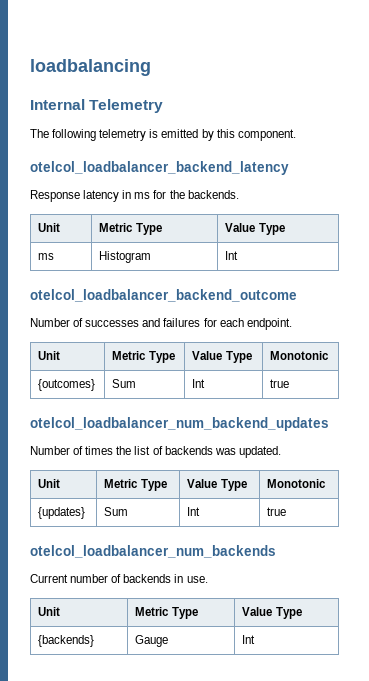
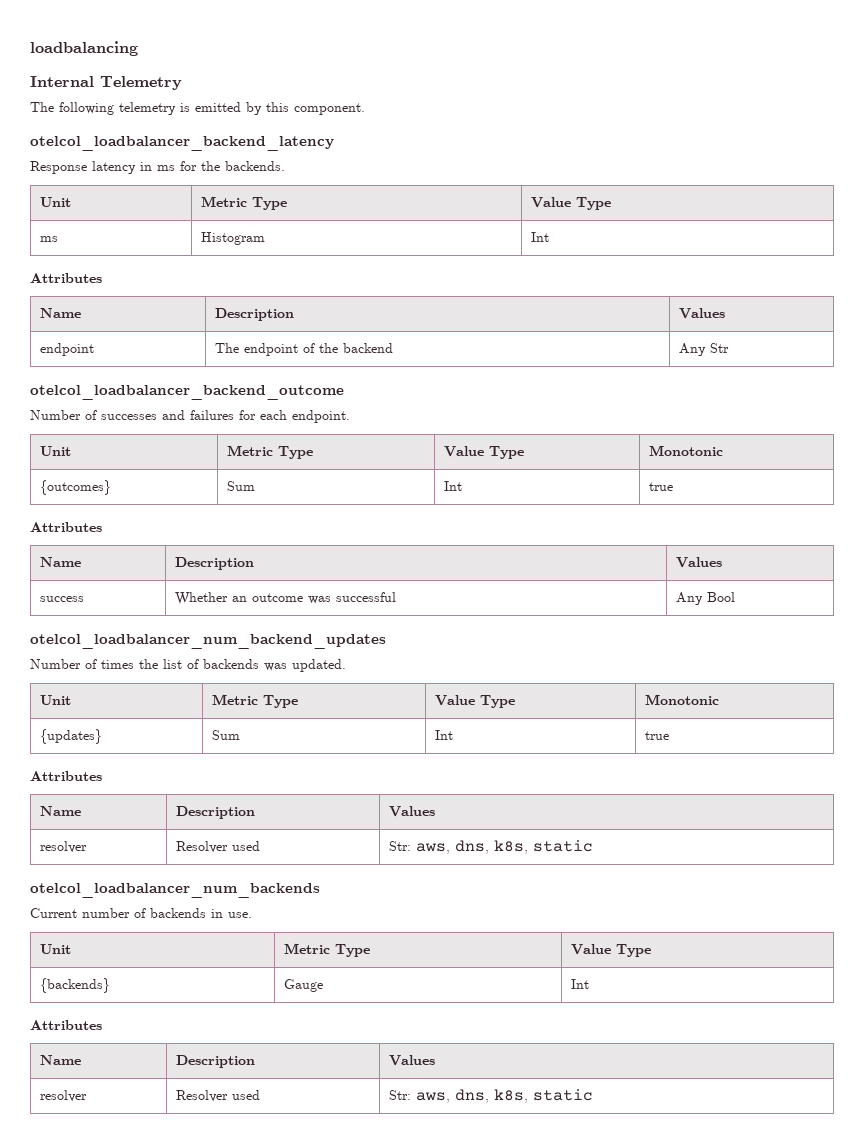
  ms | Histogram | Int
+ Attributes
+ Name | Description | Values
+ endpoint | The endpoint of the backend | Any Str
  {outcomes} | Sum | Int | true
+ Attributes
+ Name | Description | Values
+ success | Whether an outcome was successful | Any Bool
  {updates} | Sum | Int | true
+ Attributes
+ Name | Description | Values
+ resolver | Resolver used | Str: aws, dns, k8s, static
  {backends} | Gauge | Int
+ Attributes
+ Name | Description | Values
+ resolver | Resolver used | Str: aws, dns, k8s, static

